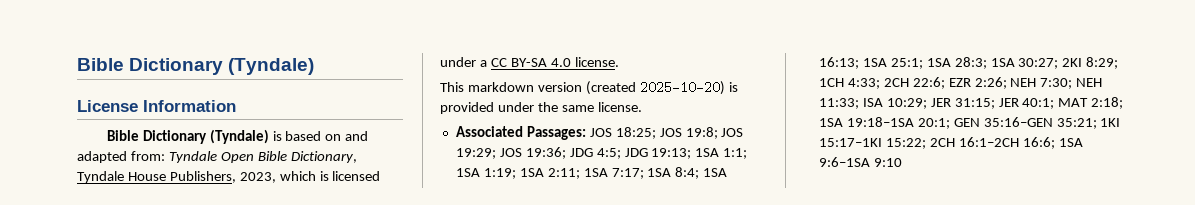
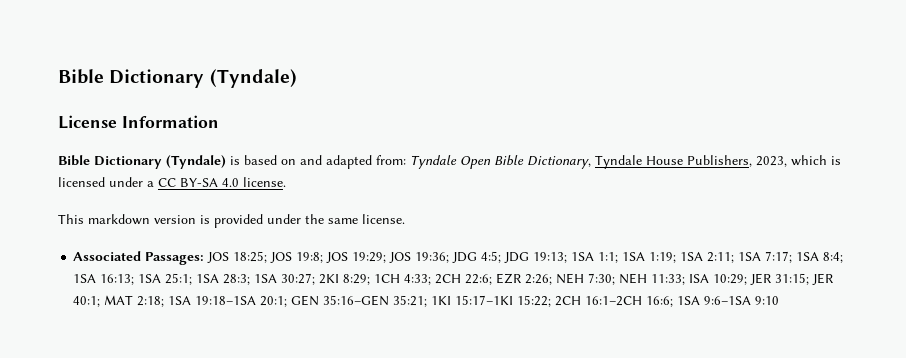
- This markdown version (created 2025-10-20) is provided under the same license.
+ This markdown version is provided under the same license.

